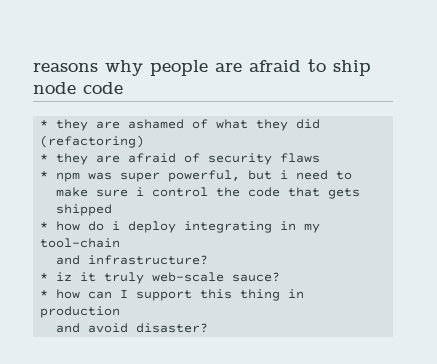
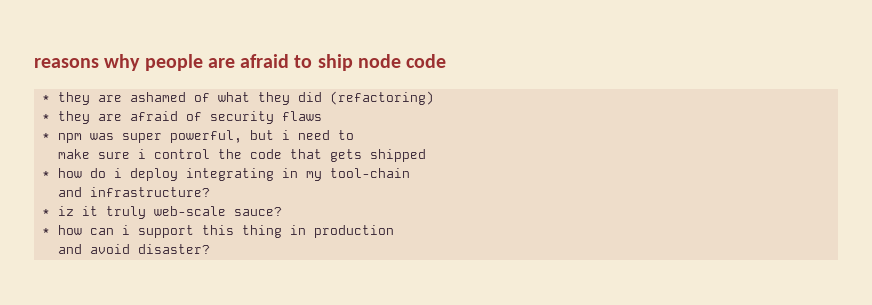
- * how can I support this thing in production
+ * how can i support this thing in production

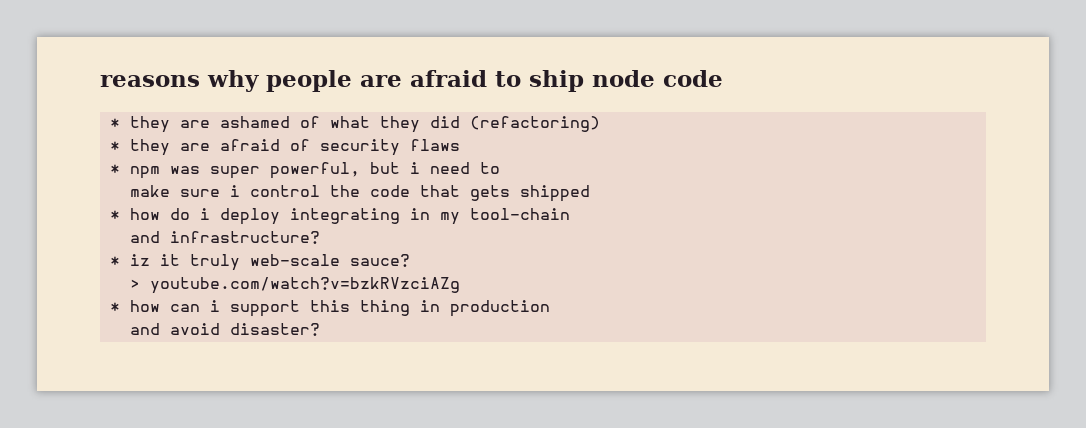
+ > youtube.com/watch?v=bzkRVzciAZg

